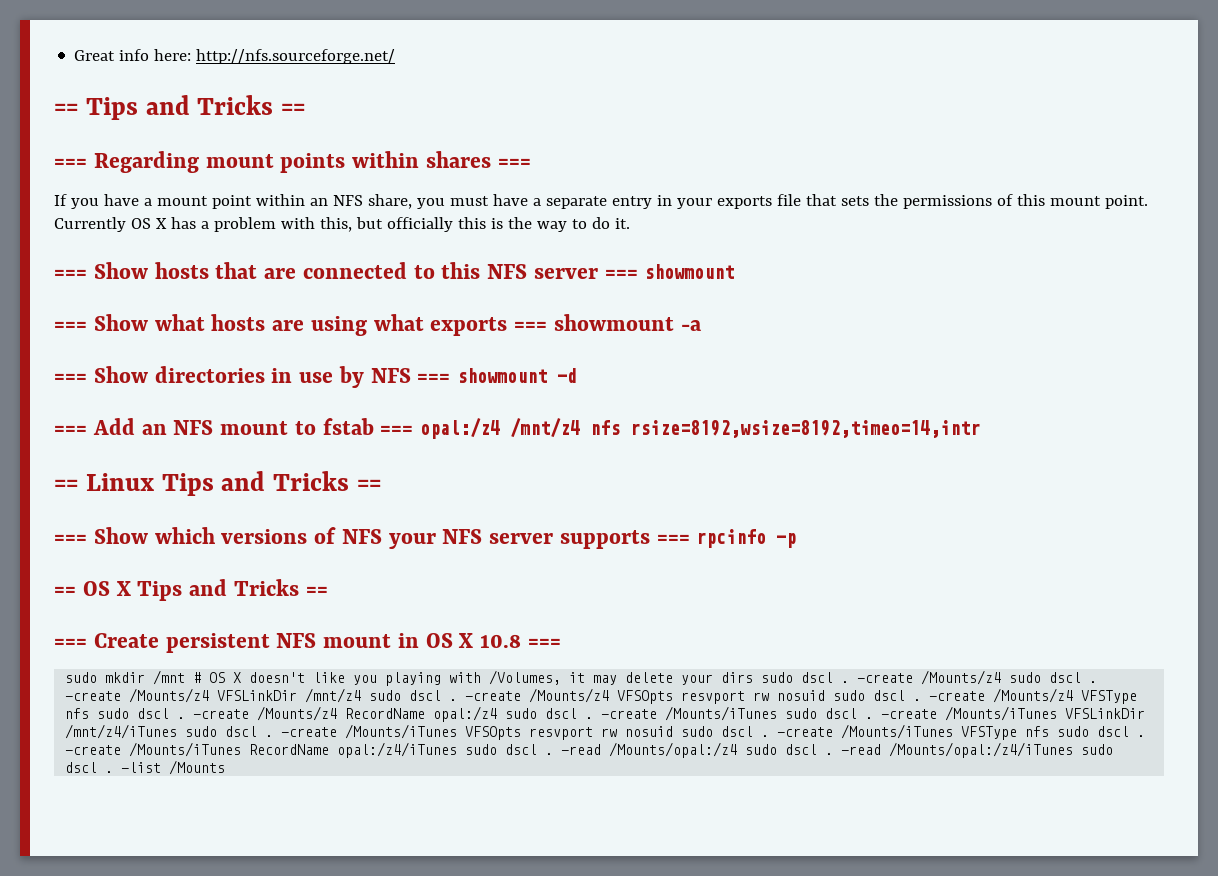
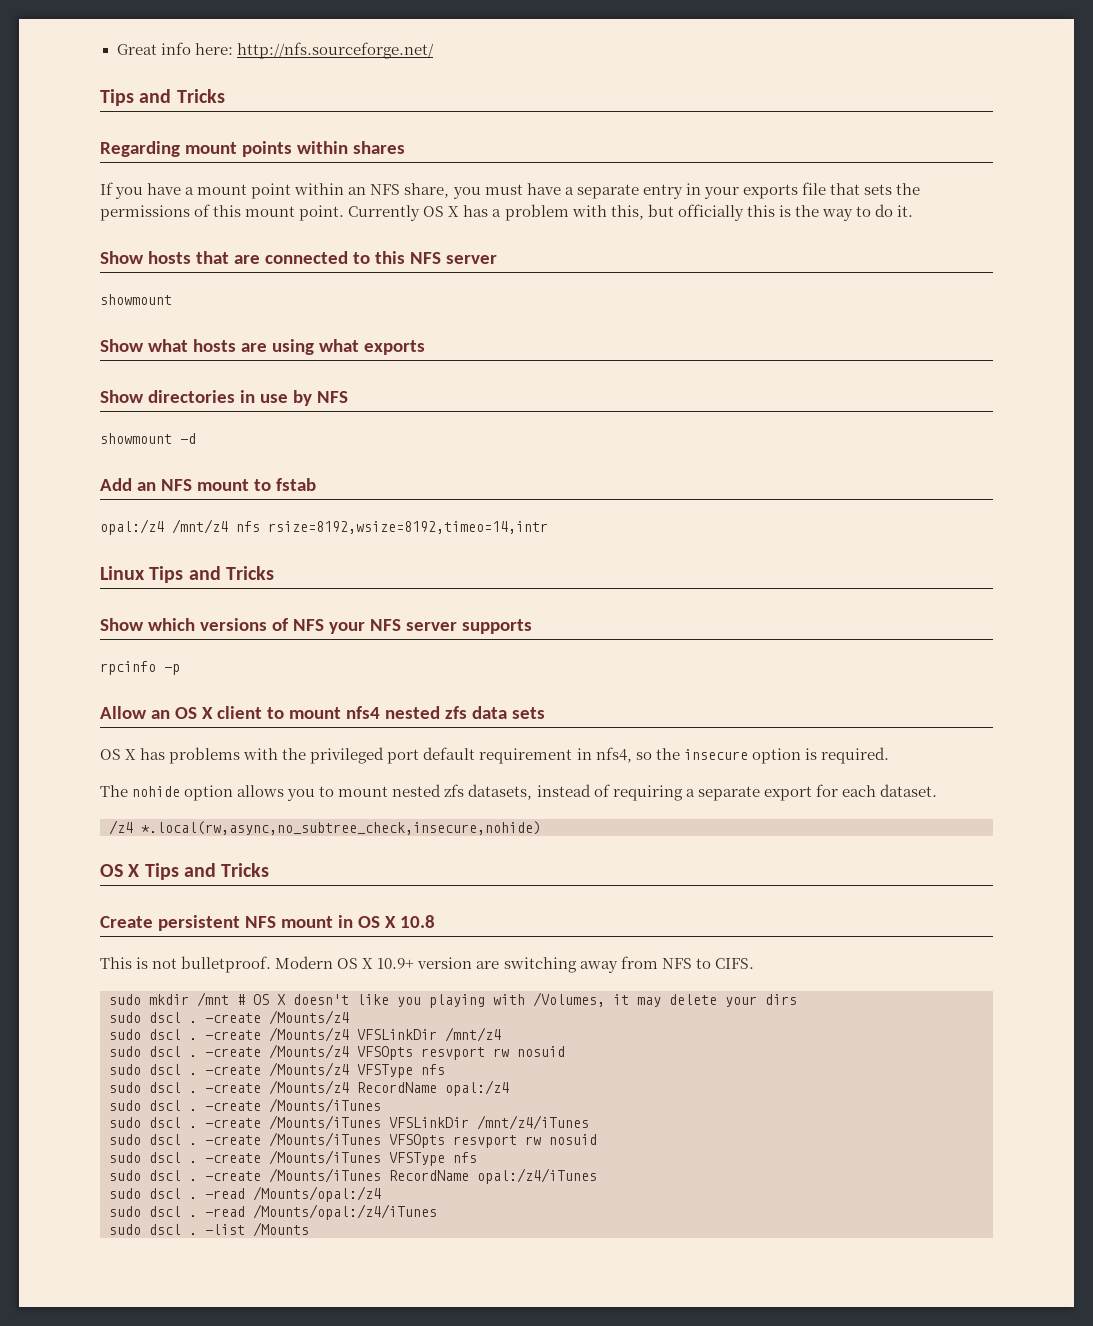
  Great info here: http://nfs.sourceforge.net/
- == Tips and Tricks ==
- === Regarding mount points within shares ===
+ Tips and Tricks
+ Regarding mount points within shares
- === Show hosts that are connected to this NFS server === showmount
+ Show hosts that are connected to this NFS server
+ showmount
- === Show what hosts are using what exports === showmount -a
- === Show directories in use by NFS === showmount -d
+ Show what hosts are using what exports
+ Show directories in use by NFS
+ showmount -d
- === Add an NFS mount to fstab === opal:/z4 /mnt/z4 nfs rsize=8192,wsize=8192,timeo=14,intr
+ Add an NFS mount to fstab
+ opal:/z4 /mnt/z4 nfs rsize=8192,wsize=8192,timeo=14,intr
- == Linux Tips and Tricks ==
- === Show which versions of NFS your NFS server supports === rpcinfo -p
+ Linux Tips and Tricks
+ Show which versions of NFS your NFS server supports
+ rpcinfo -p
- == OS X Tips and Tricks ==
- === Create persistent NFS mount in OS X 10.8 ===
+ Allow an OS X client to mount nfs4 nested zfs data sets
+ OS X has problems with the privileged port default requirement in nfs4, so the insecure option is required.
+ The nohide option allows you to mount nested zfs datasets, instead of requiring a separate export for each dataset.
+ /z4 *.local(rw,async,no_subtree_check,insecure,nohide)
+ OS X Tips and Tricks
+ Create persistent NFS mount in OS X 10.8
+ This is not bulletproof. Modern OS X 10.9+ version are switching away from NFS to CIFS.
- sudo mkdir /mnt # OS X doesn't like you playing with /Volumes, it may delete your dirs sudo dscl . -create /Mounts/z4 sudo dscl .
+ sudo mkdir /mnt # OS X doesn't like you playing with /Volumes, it may delete your dirs
+ sudo dscl . -create /Mounts/z4
+ sudo dscl .
- -create /Mounts/z4 VFSLinkDir /mnt/z4 sudo dscl .
+ -create /Mounts/z4 VFSLinkDir /mnt/z4
+ sudo dscl .
- -create /Mounts/z4 VFSOpts resvport rw nosuid sudo dscl .
+ -create /Mounts/z4 VFSOpts resvport rw nosuid
+ sudo dscl .
- -create /Mounts/z4 VFSType nfs sudo dscl .
+ -create /Mounts/z4 VFSType nfs
+ sudo dscl .
- -create /Mounts/z4 RecordName opal:/z4 sudo dscl . -create /Mounts/iTunes sudo dscl .
+ -create /Mounts/z4 RecordName opal:/z4
+ sudo dscl . -create /Mounts/iTunes
+ sudo dscl .
- -create /Mounts/iTunes VFSLinkDir /mnt/z4/iTunes sudo dscl .
+ -create /Mounts/iTunes VFSLinkDir /mnt/z4/iTunes
+ sudo dscl .
- -create /Mounts/iTunes VFSOpts resvport rw nosuid sudo dscl .
+ -create /Mounts/iTunes VFSOpts resvport rw nosuid
+ sudo dscl .
- -create /Mounts/iTunes VFSType nfs sudo dscl .
+ -create /Mounts/iTunes VFSType nfs
+ sudo dscl .
- -create /Mounts/iTunes RecordName opal:/z4/iTunes sudo dscl .
+ -create /Mounts/iTunes RecordName opal:/z4/iTunes
+ sudo dscl .
- -read /Mounts/opal:/z4 sudo dscl .
+ -read /Mounts/opal:/z4
+ sudo dscl .
- -read /Mounts/opal:/z4/iTunes sudo dscl .
+ -read /Mounts/opal:/z4/iTunes
+ sudo dscl .

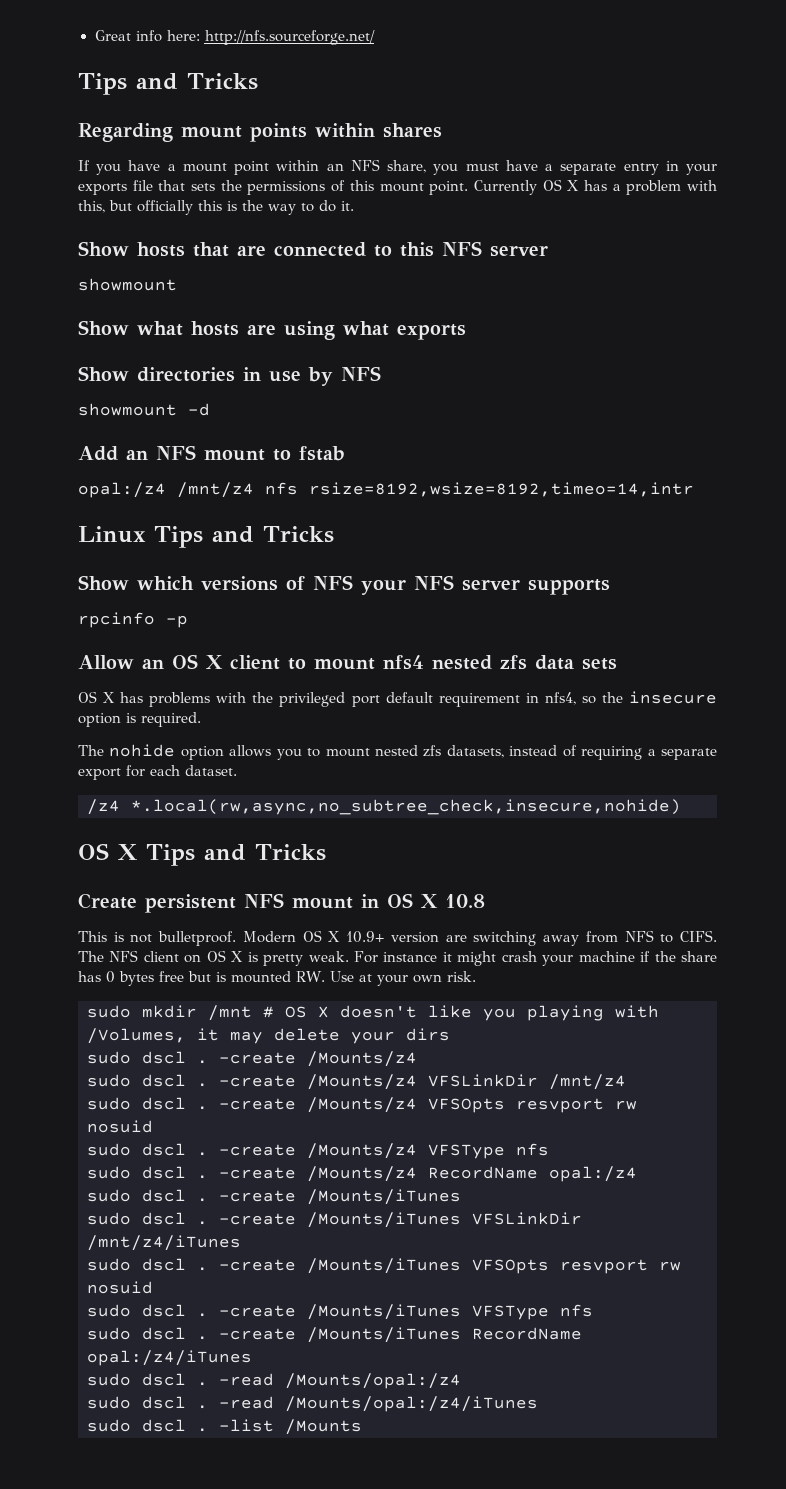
+ The NFS client on OS X is pretty weak. For instance it might crash your machine if the share has 0 bytes free but is mounted RW. Use at your own risk.

